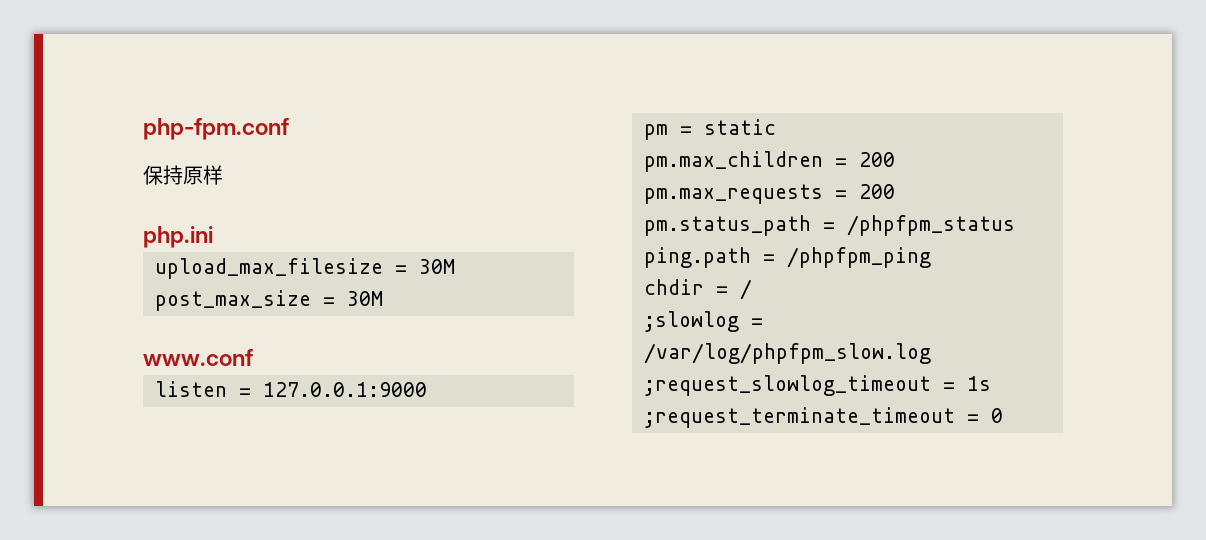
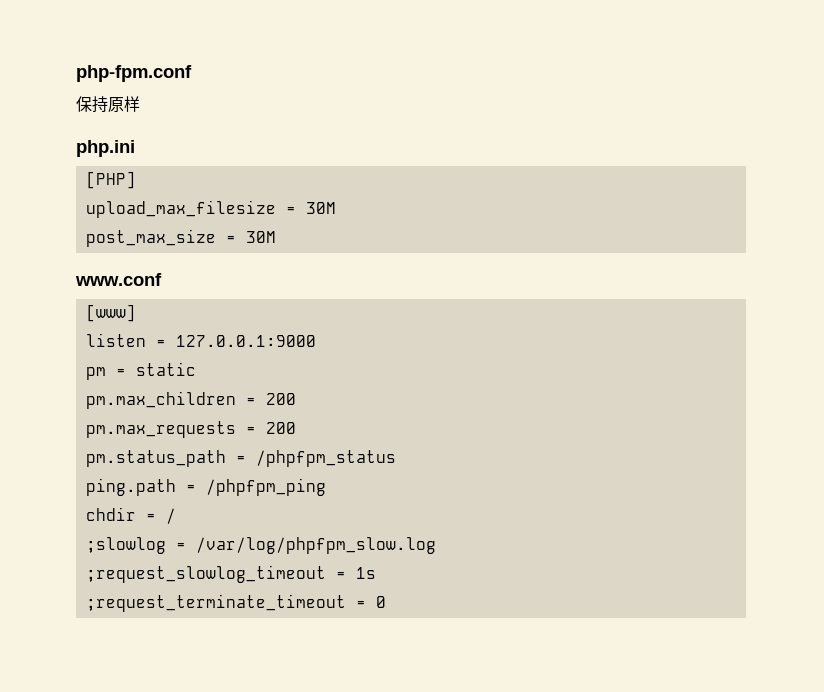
+ [PHP]
+ [www]

